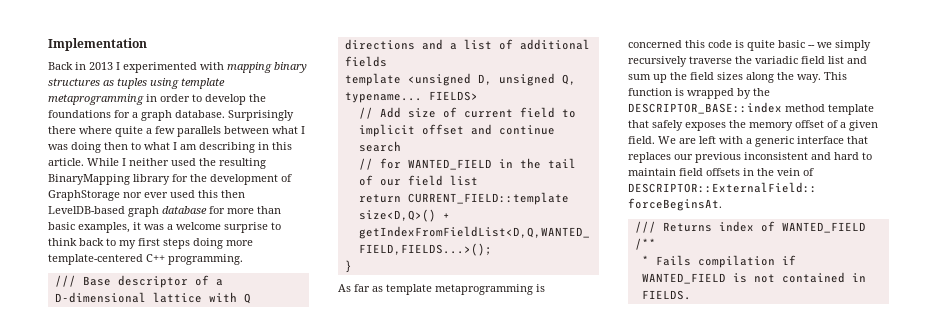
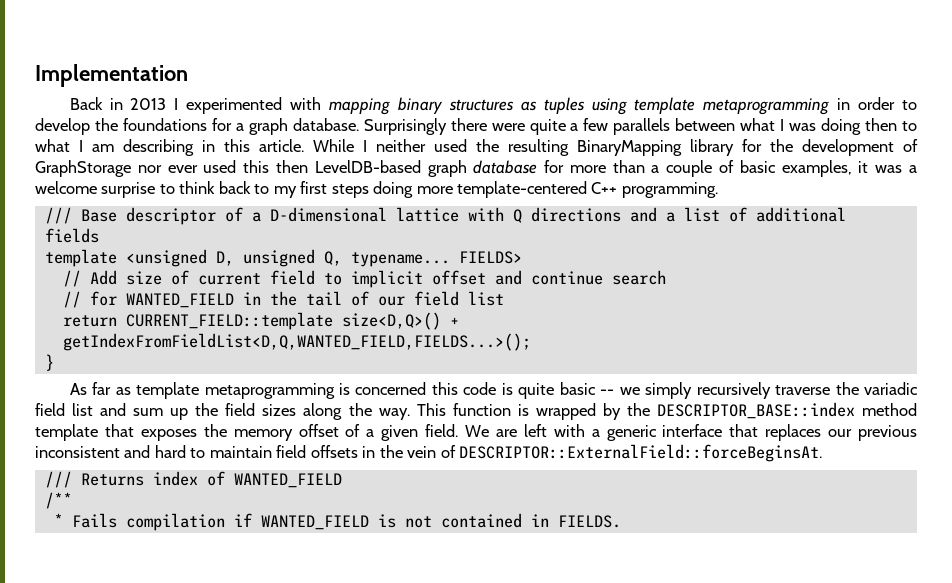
- Surprisingly there where quite a few parallels between what I was doing then to what I am describing in this article.
+ Surprisingly there were quite a few parallels between what I was doing then to what I am describing in this article.
- While I neither used the resulting BinaryMapping library for the development of GraphStorage nor ever used this then LevelDB-based graph database for more than basic examples, it was a welcome surprise to think back to my first steps doing more template-centered C++ programming.
+ While I neither used the resulting BinaryMapping library for the development of GraphStorage nor ever used this then LevelDB-based graph database for more than a couple of basic examples, it was a welcome surprise to think back to my first steps doing more template-centered C++ programming.
- This function is wrapped by the DESCRIPTOR_BASE::index method template that safely exposes the memory offset of a given field.
+ This function is wrapped by the DESCRIPTOR_BASE::index method template that exposes the memory offset of a given field.

